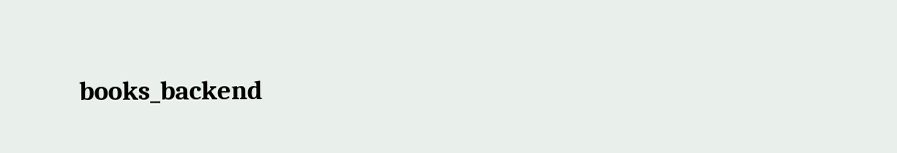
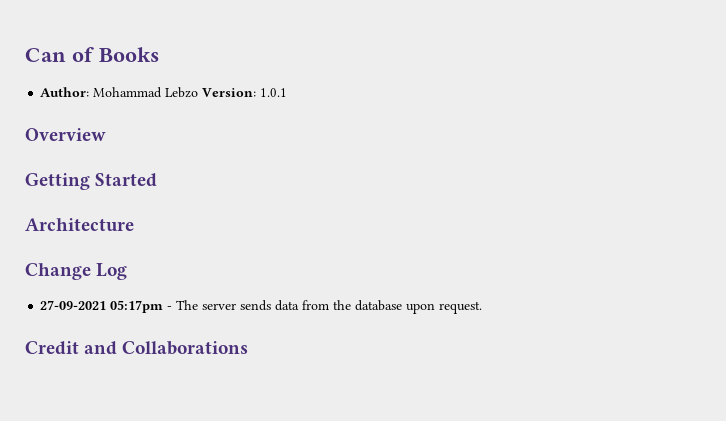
- books_backend
+ Can of Books
+ Author: Mohammad Lebzo Version: 1.0.1
+ Overview
+ Getting Started
+ Architecture
+ Change Log
+ 27-09-2021 05:17pm - The server sends data from the database upon request.
+ Credit and Collaborations

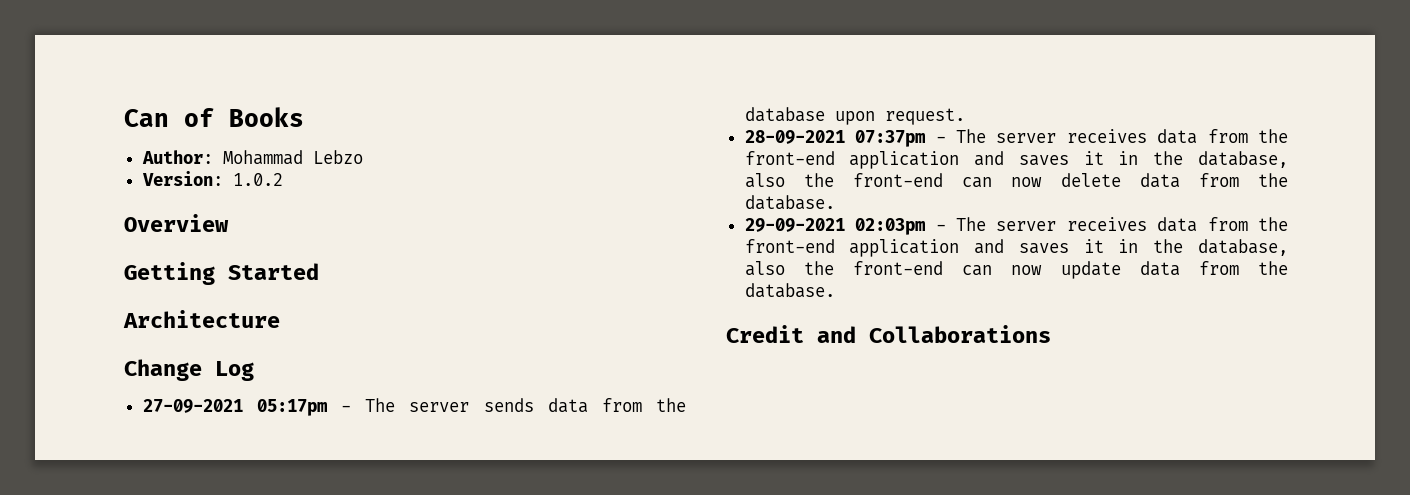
- Author: Mohammad Lebzo Version: 1.0.1
+ Author: Mohammad Lebzo
+ Version: 1.0.2
+ 28-09-2021 07:37pm - The server receives data from the front-end application and saves it in the database, also the front-end can now delete data from the database.
+ 29-09-2021 02:03pm - The server receives data from the front-end application and saves it in the database, also the front-end can now update data from the database.

